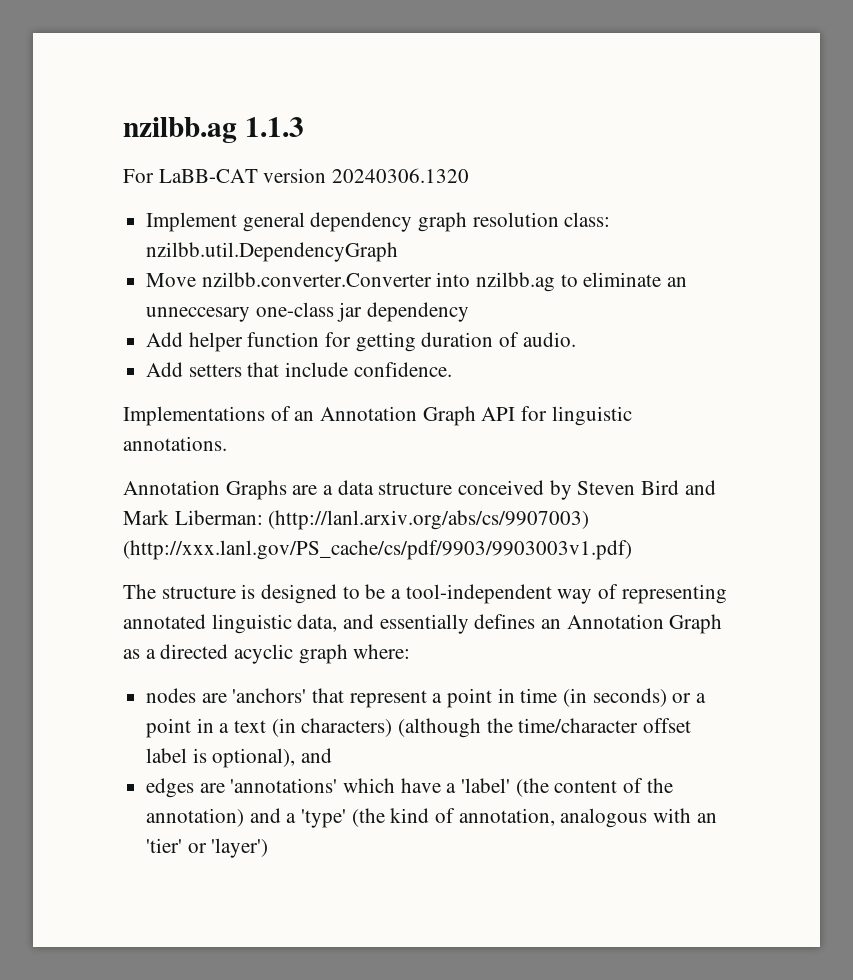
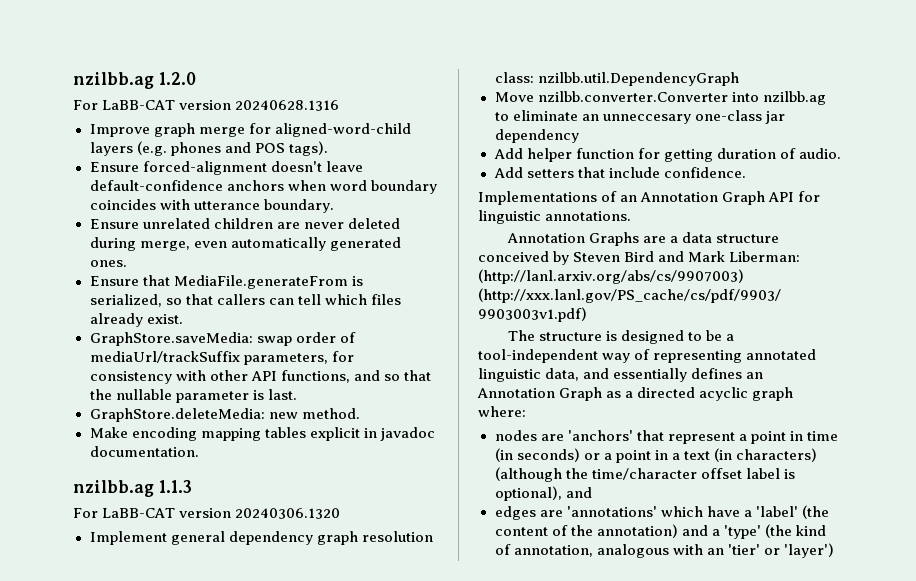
+ nzilbb.ag 1.2.0
+ For LaBB-CAT version 20240628.1316
+ Improve graph merge for aligned-word-child layers (e.g. phones and POS tags).
+ Ensure forced-alignment doesn't leave default-confidence anchors when word boundary coincides with utterance boundary.
+ Ensure unrelated children are never deleted during merge, even automatically generated ones.
+ Ensure that MediaFile.generateFrom is serialized, so that callers can tell which files already exist.
+ GraphStore.saveMedia: swap order of mediaUrl/trackSuffix parameters, for consistency with other API functions, and so that the nullable parameter is last.
+ GraphStore.deleteMedia: new method.
+ Make encoding mapping tables explicit in javadoc documentation.

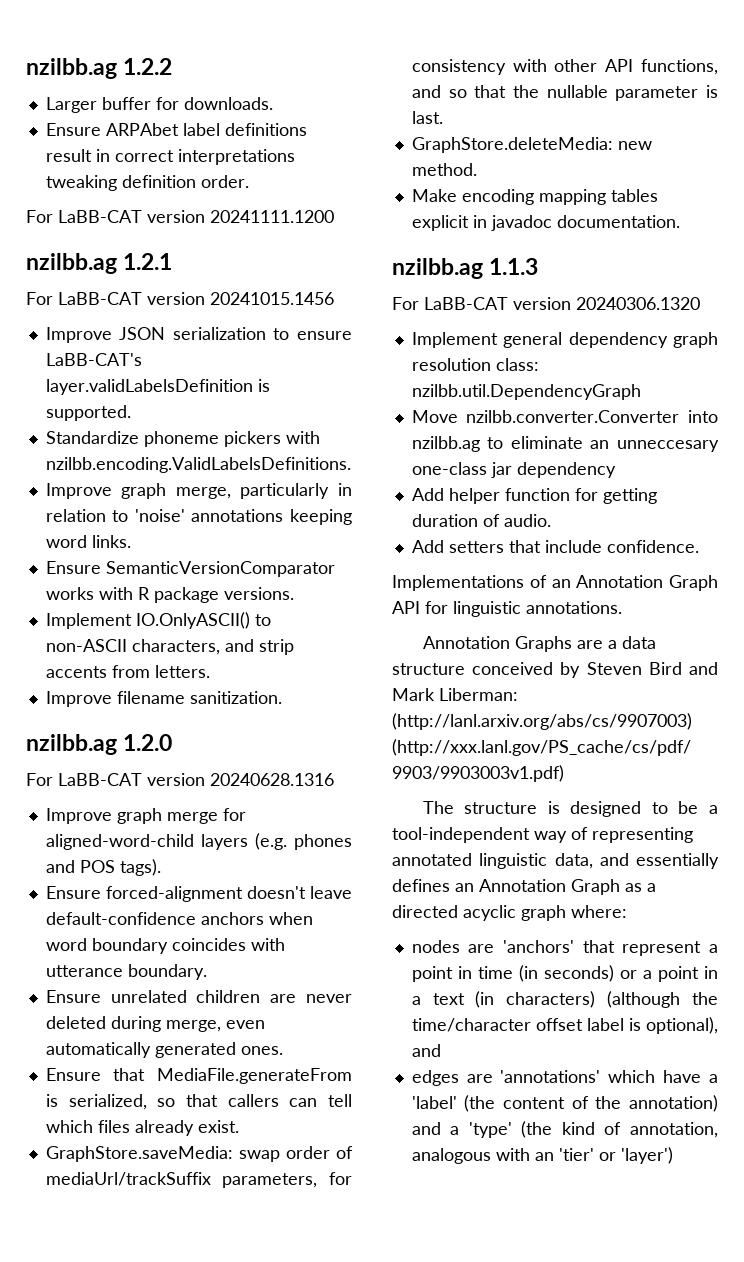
+ nzilbb.ag 1.2.2
+ Larger buffer for downloads.
+ Ensure ARPAbet label definitions result in correct interpretations tweaking definition order.
+ For LaBB-CAT version 20241111.1200
+ nzilbb.ag 1.2.1
+ For LaBB-CAT version 20241015.1456
+ Improve JSON serialization to ensure LaBB-CAT's layer.validLabelsDefinition is supported.
+ Standardize phoneme pickers with nzilbb.encoding.ValidLabelsDefinitions.
+ Improve graph merge, particularly in relation to 'noise' annotations keeping word links.
+ Ensure SemanticVersionComparator works with R package versions.
+ Implement IO.OnlyASCII() to non-ASCII characters, and strip accents from letters.
+ Improve filename sanitization.

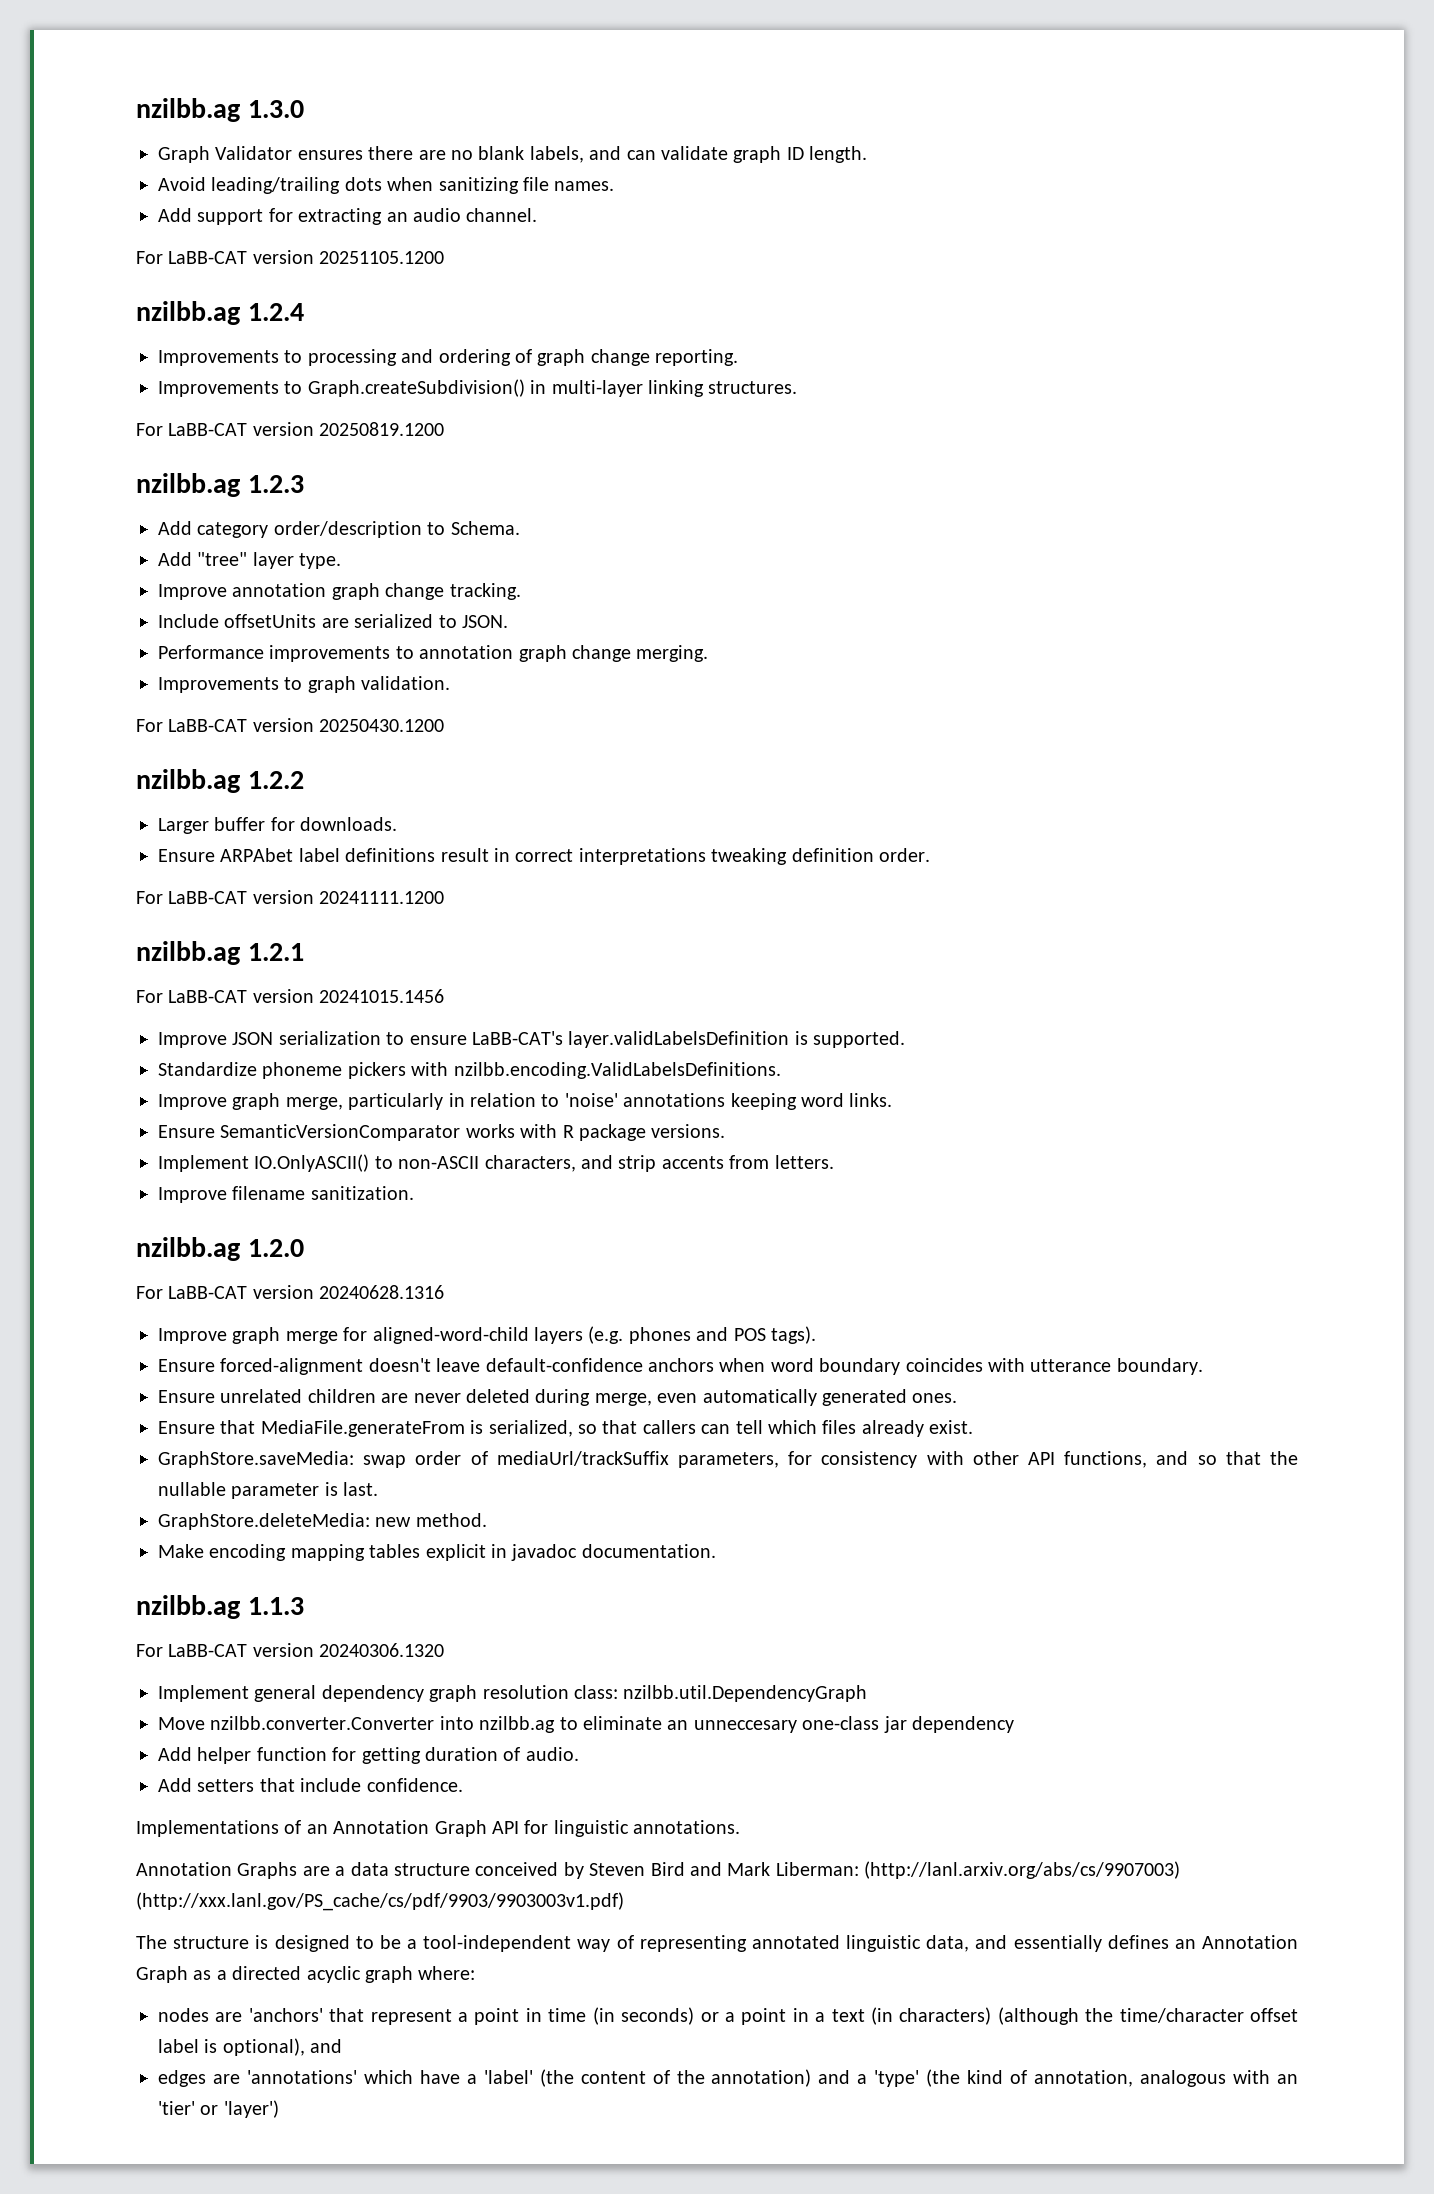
+ nzilbb.ag 1.3.0
+ Graph Validator ensures there are no blank labels, and can validate graph ID length.
+ Avoid leading/trailing dots when sanitizing file names.
+ Add support for extracting an audio channel.
+ For LaBB-CAT version 20251105.1200
+ nzilbb.ag 1.2.4
+ Improvements to processing and ordering of graph change reporting.
+ Improvements to Graph.createSubdivision() in multi-layer linking structures.
+ For LaBB-CAT version 20250819.1200
+ nzilbb.ag 1.2.3
+ Add category order/description to Schema.
+ Add "tree" layer type.
+ Improve annotation graph change tracking.
+ Include offsetUnits are serialized to JSON.
+ Performance improvements to annotation graph change merging.
+ Improvements to graph validation.
+ For LaBB-CAT version 20250430.1200

